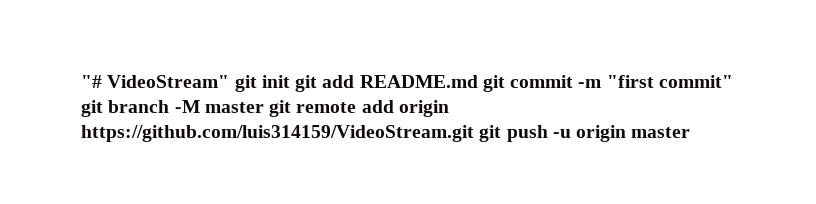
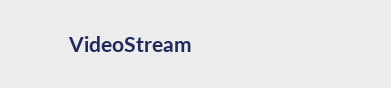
- "# VideoStream" git init git add README.md git commit -m "first commit" git branch -M master git remote add origin https://github.com/luis314159/VideoStream.git git push -u origin master
+ VideoStream

